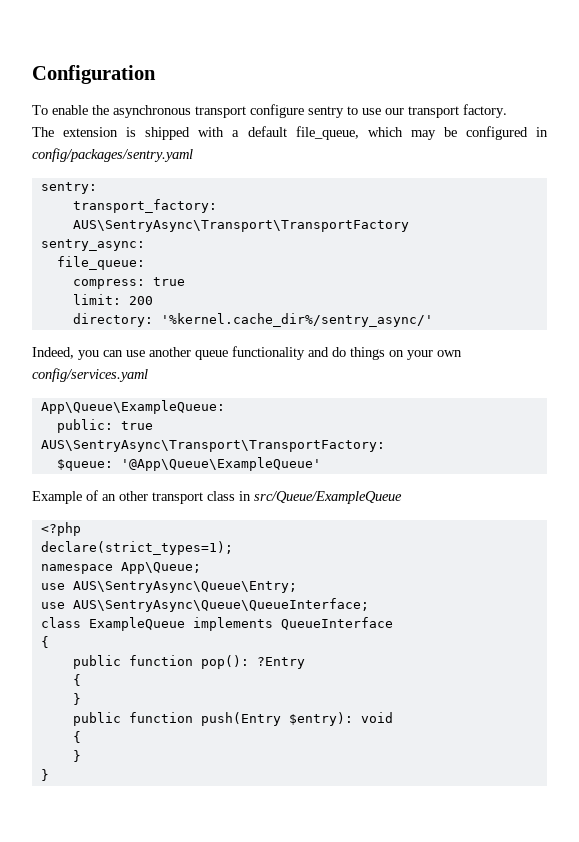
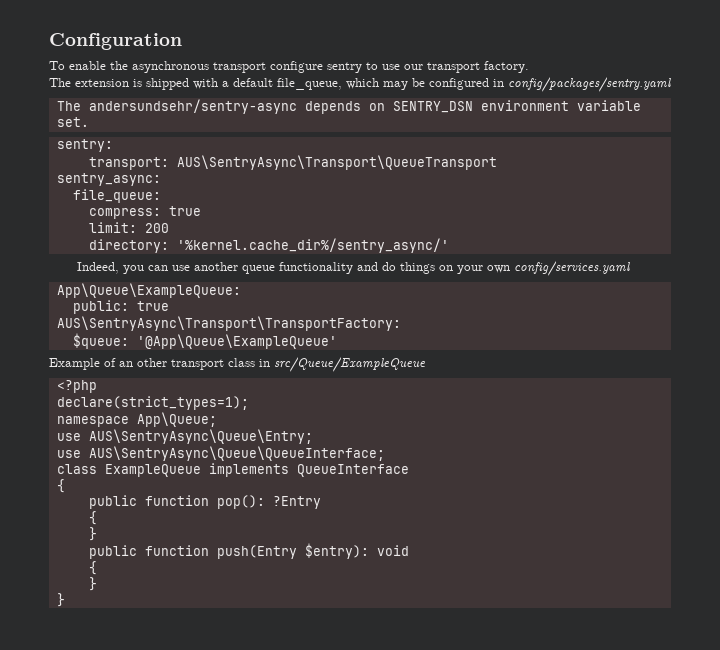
+ The andersundsehr/sentry-async depends on SENTRY_DSN environment variable set.
- transport_factory: AUS\SentryAsync\Transport\TransportFactory
+ transport: AUS\SentryAsync\Transport\QueueTransport

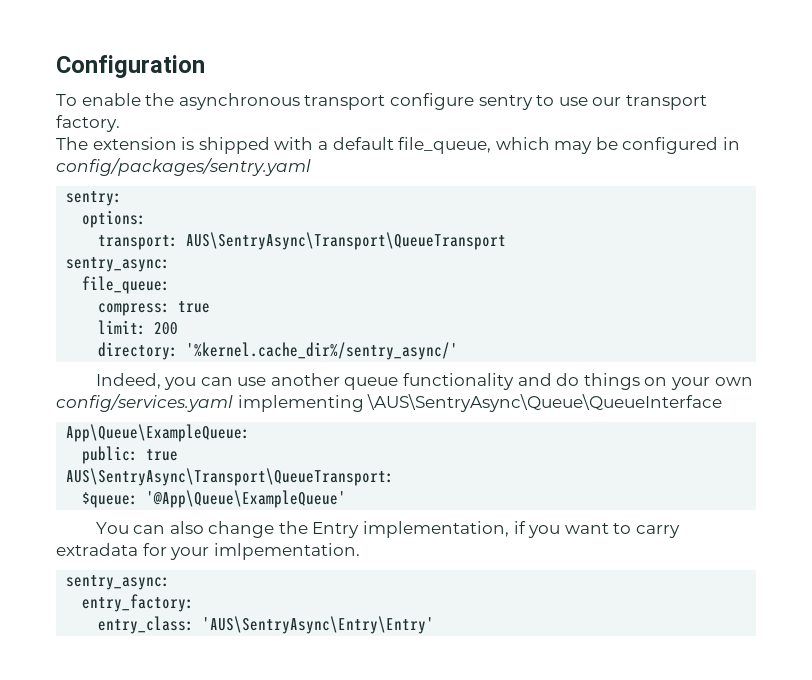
- The andersundsehr/sentry-async depends on SENTRY_DSN environment variable set.
  sentry:
+ options:
- Indeed, you can use another queue functionality and do things on your own config/services.yaml
+ Indeed, you can use another queue functionality and do things on your own config/services.yaml implementing \AUS\SentryAsync\Queue\QueueInterface
- AUS\SentryAsync\Transport\TransportFactory:
+ AUS\SentryAsync\Transport\QueueTransport:
- Example of an other transport class in src/Queue/ExampleQueue
- <?php
- declare(strict_types=1);
- namespace App\Queue;
- use AUS\SentryAsync\Queue\Entry;
- use AUS\SentryAsync\Queue\QueueInterface;
- class ExampleQueue implements QueueInterface
- {
- public function pop(): ?Entry
- {
- }
- public function push(Entry $entry): void
- {
- }
- }
+ You can also change the Entry implementation, if you want to carry extradata for your imlpementation.
+ sentry_async:
+ entry_factory:
+ entry_class: 'AUS\SentryAsync\Entry\Entry'

